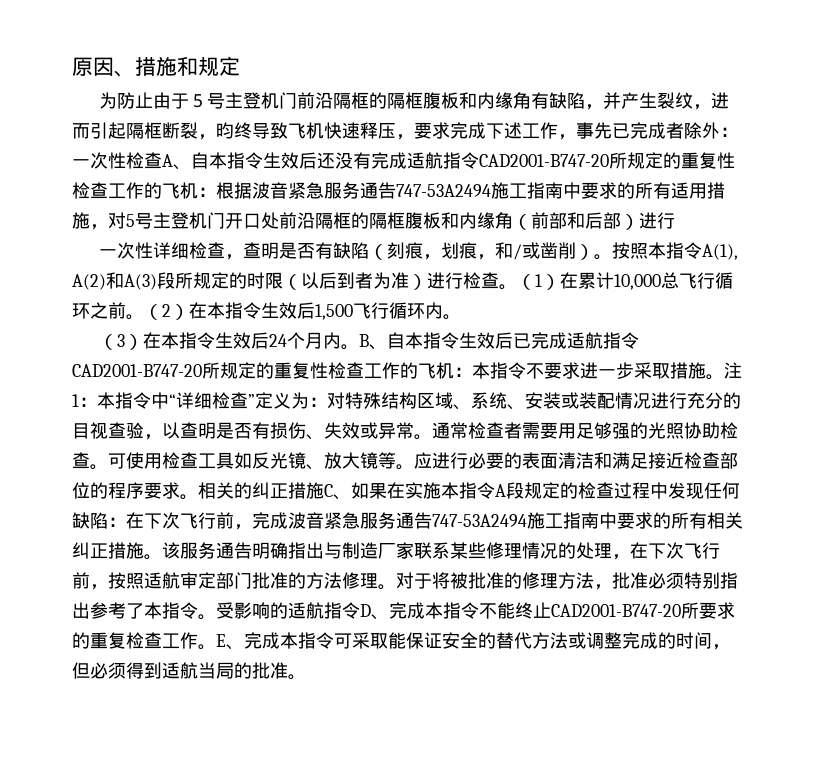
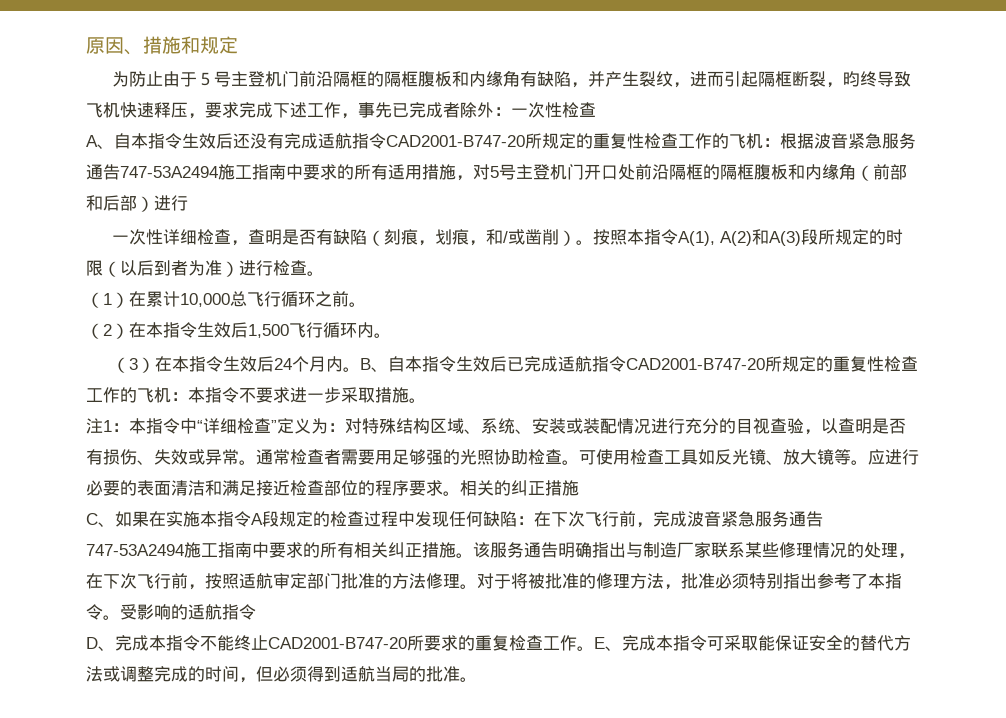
- 一次性检查A、自本指令生效后还没有完成适航指令CAD2001-B747-20所规定的重复性检查工作的飞机：
+ 一次性检查
+ A、自本指令生效后还没有完成适航指令CAD2001-B747-20所规定的重复性检查工作的飞机：
- 按照本指令A(1), A(2)和A(3)段所规定的时限（以后到者为准）进行检查。（1）在累计10,000总飞行循环之前。（2）在本指令生效后1,500飞行循环内。
+ 按照本指令A(1), A(2)和A(3)段所规定的时限（以后到者为准）进行检查。
+ （1）在累计10,000总飞行循环之前。
+ （2）在本指令生效后1,500飞行循环内。
- B、自本指令生效后已完成适航指令CAD2001-B747-20所规定的重复性检查工作的飞机：本指令不要求进一步采取措施。注1：本指令中“详细检查”定义为：对特殊结构区域、系统、安装或装配情况进行充分的目视查验，以查明是否有损伤、失效或异常。
+ B、自本指令生效后已完成适航指令CAD2001-B747-20所规定的重复性检查工作的飞机：本指令不要求进一步采取措施。
+ 注1：本指令中“详细检查”定义为：对特殊结构区域、系统、安装或装配情况进行充分的目视查验，以查明是否有损伤、失效或异常。
- 相关的纠正措施C、如果在实施本指令A段规定的检查过程中发现任何缺陷：在下次飞行前，完成波音紧急服务通告747-53A2494施工指南中要求的所有相关纠正措施。
+ 相关的纠正措施
+ C、如果在实施本指令A段规定的检查过程中发现任何缺陷：在下次飞行前，完成波音紧急服务通告747-53A2494施工指南中要求的所有相关纠正措施。
- 受影响的适航指令D、完成本指令不能终止CAD2001-B747-20所要求的重复检查工作。
+ 受影响的适航指令
+ D、完成本指令不能终止CAD2001-B747-20所要求的重复检查工作。

